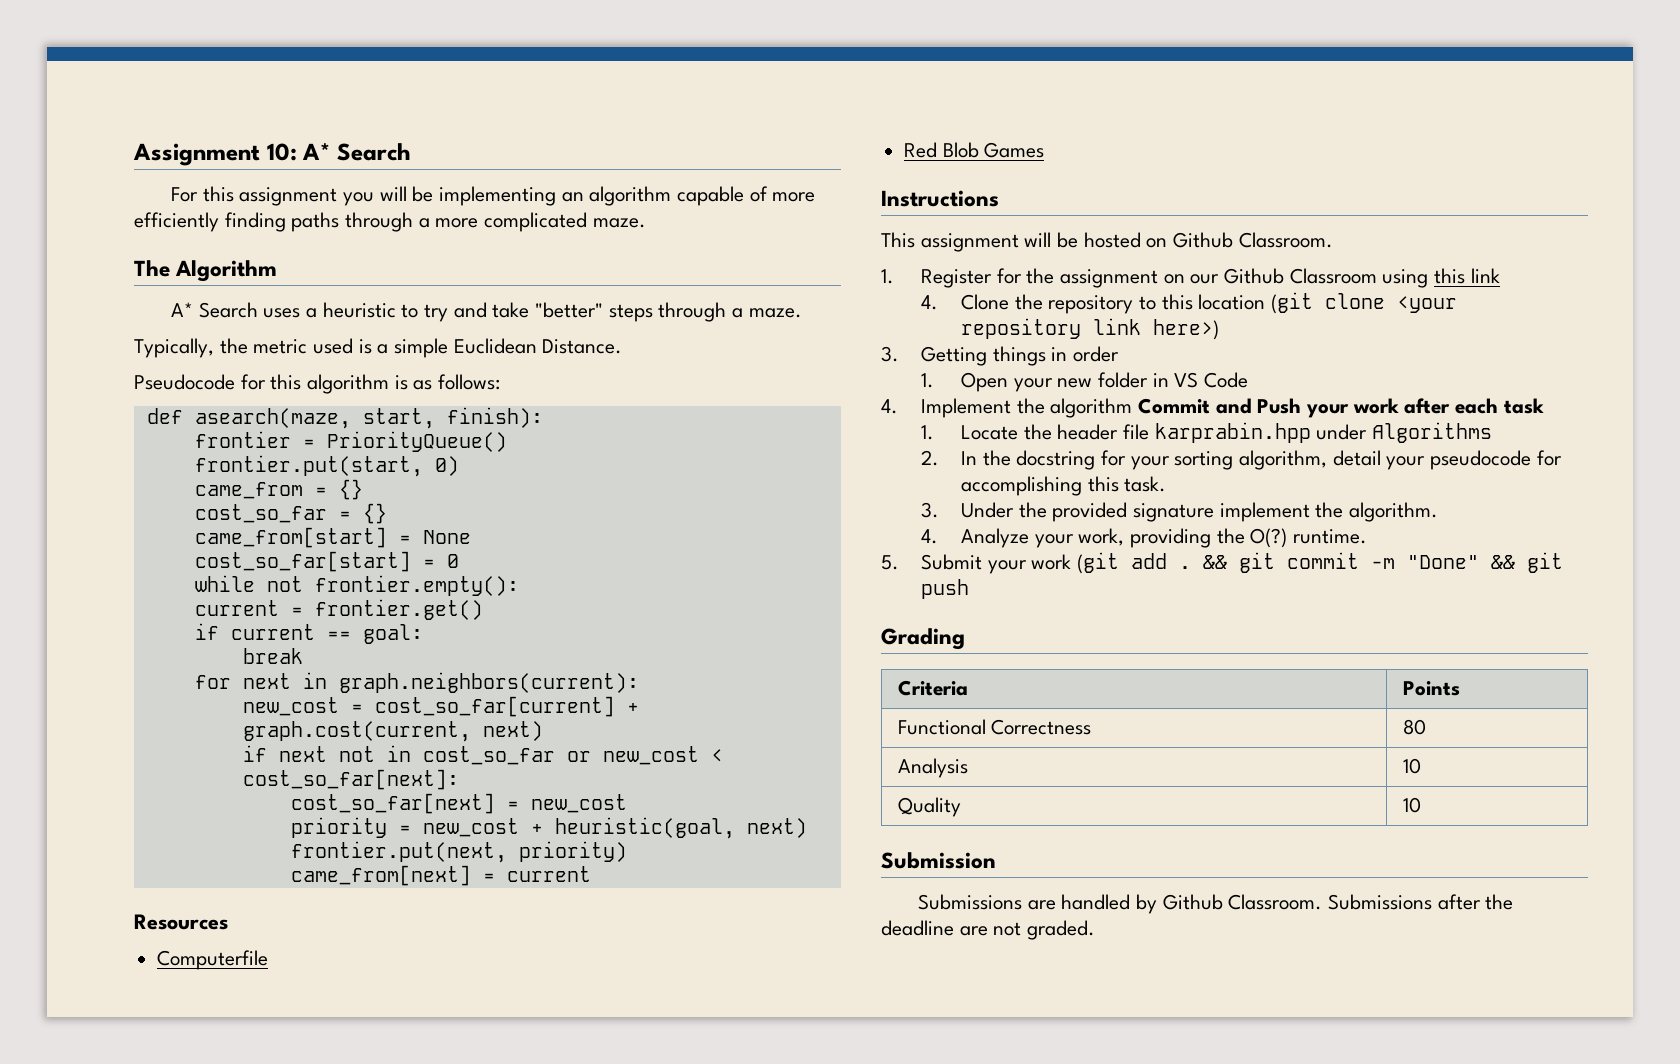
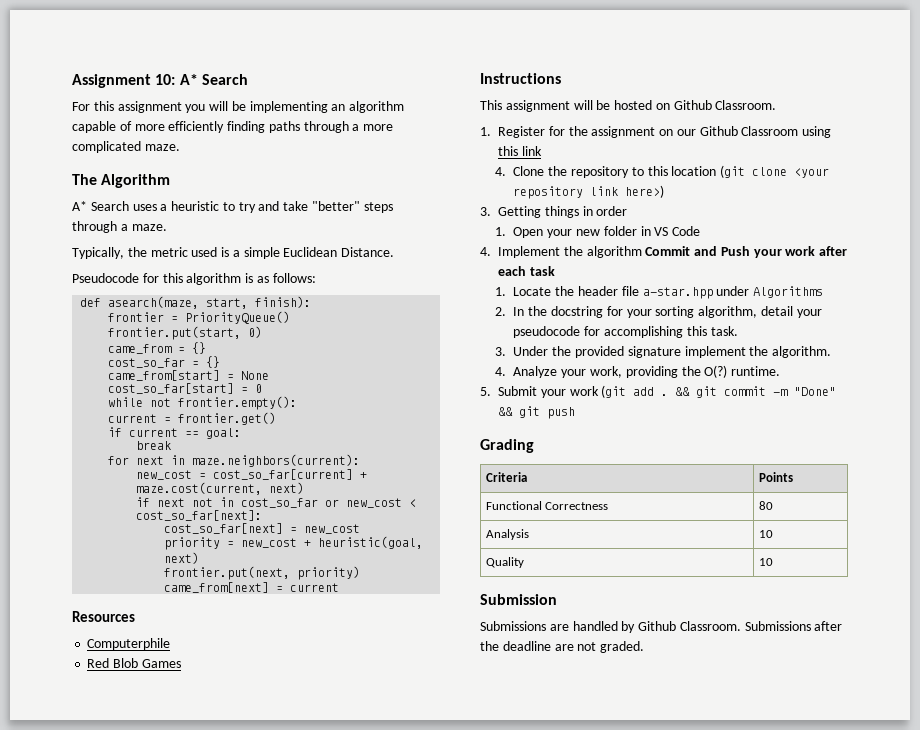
- for next in graph.neighbors(current):
+ for next in maze.neighbors(current):
- new_cost = cost_so_far[current] + graph.cost(current, next)
+ new_cost = cost_so_far[current] + maze.cost(current, next)
- Computerfile
+ Computerphile
- 1. Locate the header file karprabin.hpp under Algorithms
+ 1. Locate the header file a-star.hpp under Algorithms

